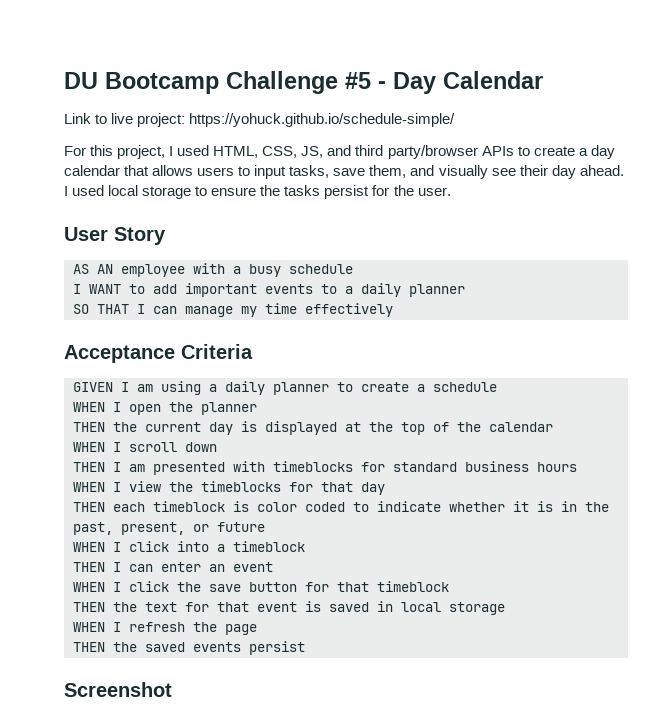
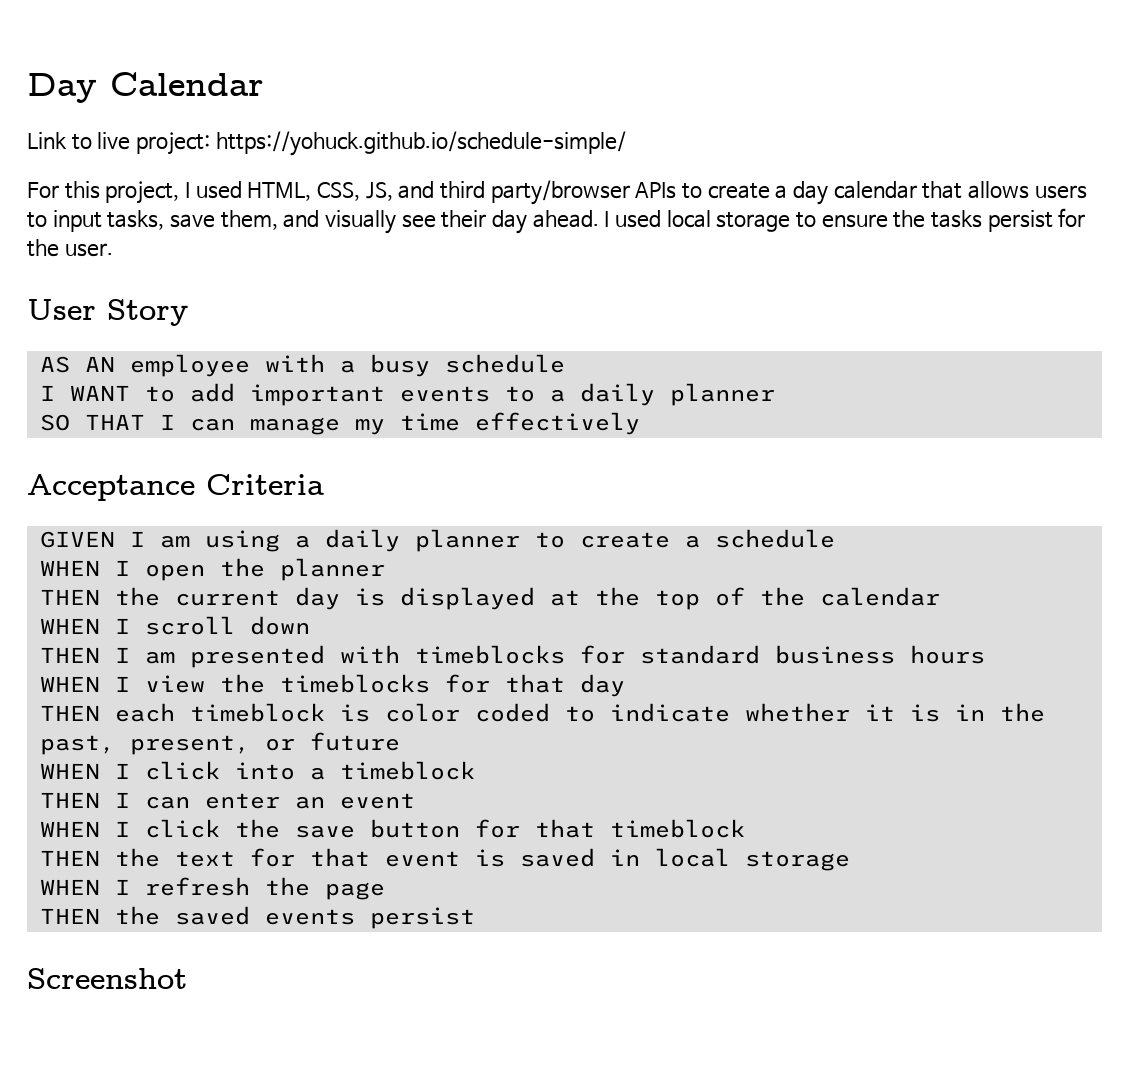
- DU Bootcamp Challenge #5 - Day Calendar
+ Day Calendar

